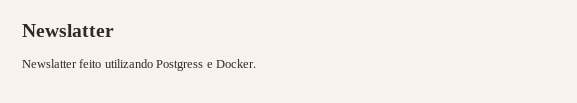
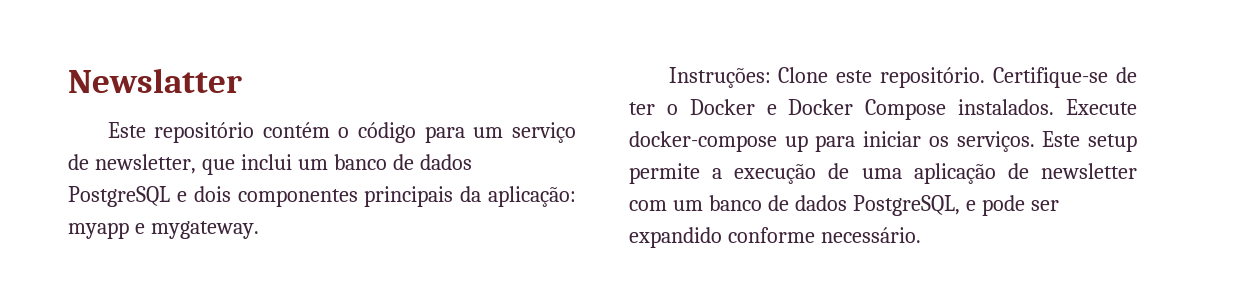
- Newslatter feito utilizando Postgress e Docker.
+ Este repositório contém o código para um serviço de newsletter, que inclui um banco de dados PostgreSQL e dois componentes principais da aplicação: myapp e mygateway.
+ Instruções: Clone este repositório. Certifique-se de ter o Docker e Docker Compose instalados. Execute docker-compose up para iniciar os serviços. Este setup permite a execução de uma aplicação de newsletter com um banco de dados PostgreSQL, e pode ser expandido conforme necessário.

